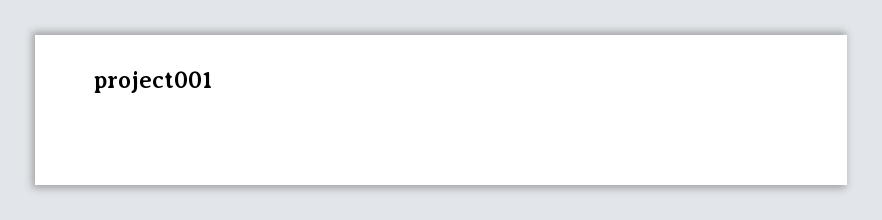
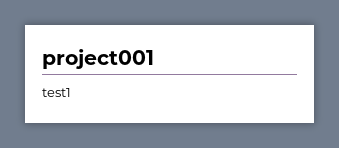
+ test1

